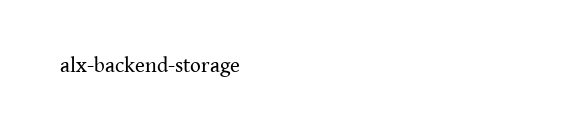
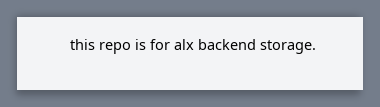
- alx-backend-storage
+ this repo is for alx backend storage.

